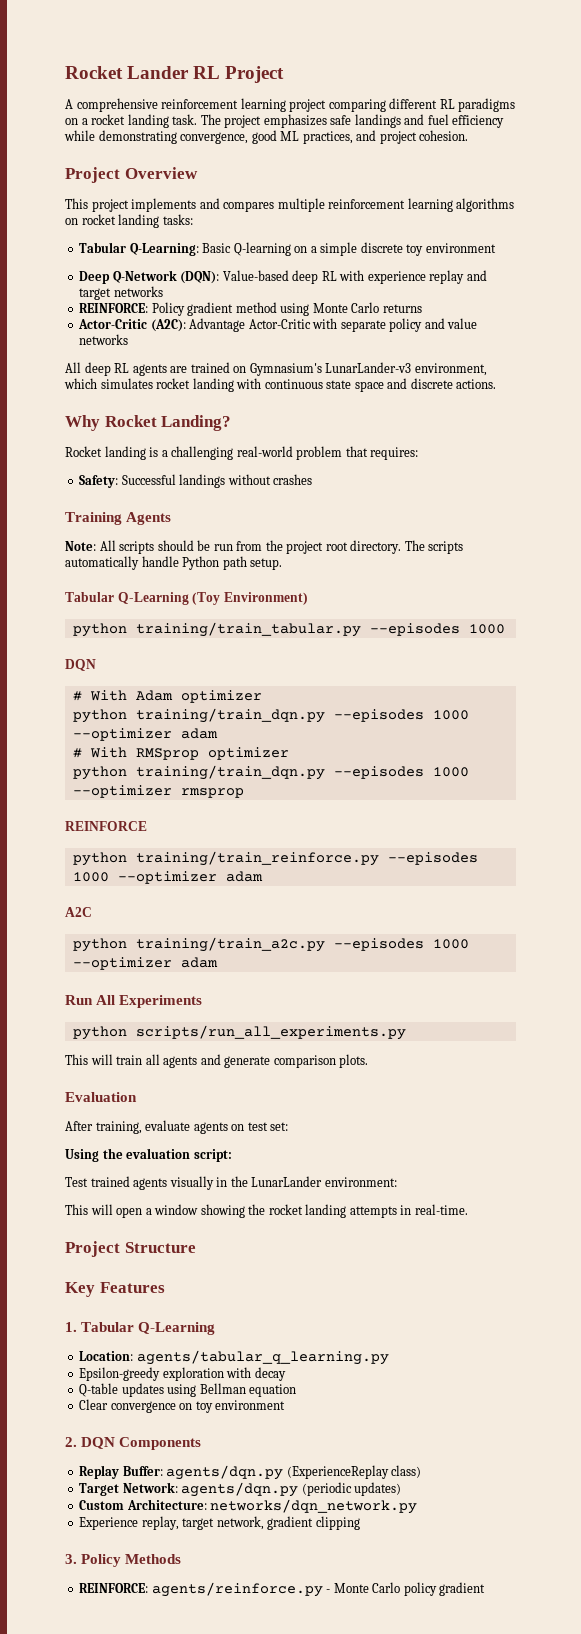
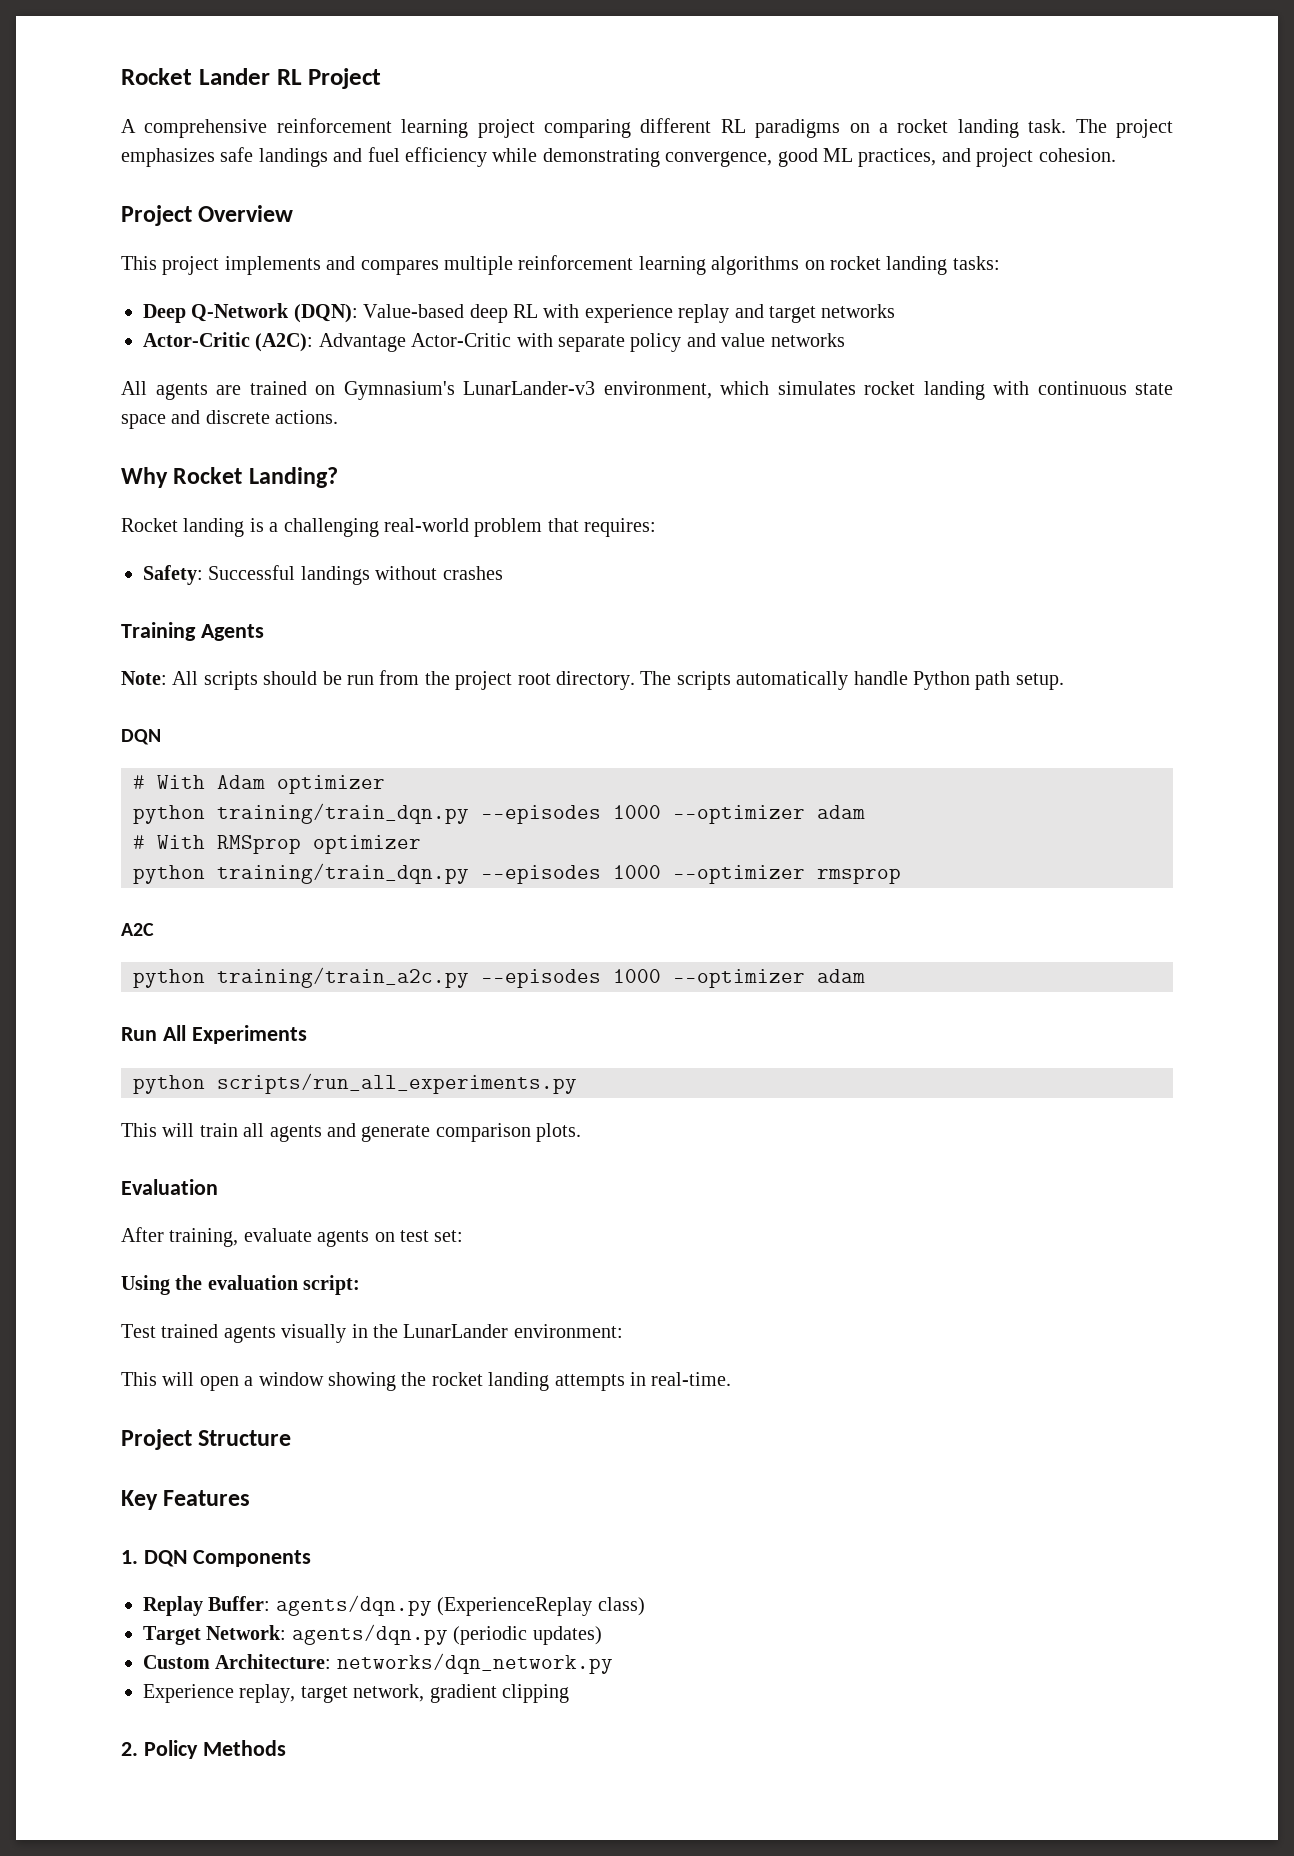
- Tabular Q-Learning: Basic Q-learning on a simple discrete toy environment
- REINFORCE: Policy gradient method using Monte Carlo returns
- All deep RL agents are trained on Gymnasium's LunarLander-v3 environment, which simulates rocket landing with continuous state space and discrete actions.
+ All agents are trained on Gymnasium's LunarLander-v3 environment, which simulates rocket landing with continuous state space and discrete actions.
- Tabular Q-Learning (Toy Environment)
- python training/train_tabular.py --episodes 1000
- REINFORCE
- python training/train_reinforce.py --episodes 1000 --optimizer adam
- 1. Tabular Q-Learning
- Location: agents/tabular_q_learning.py
- Epsilon-greedy exploration with decay
- Q-table updates using Bellman equation
- Clear convergence on toy environment
- 2. DQN Components
+ 1. DQN Components
- 3. Policy Methods
+ 2. Policy Methods
- REINFORCE: agents/reinforce.py - Monte Carlo policy gradient

